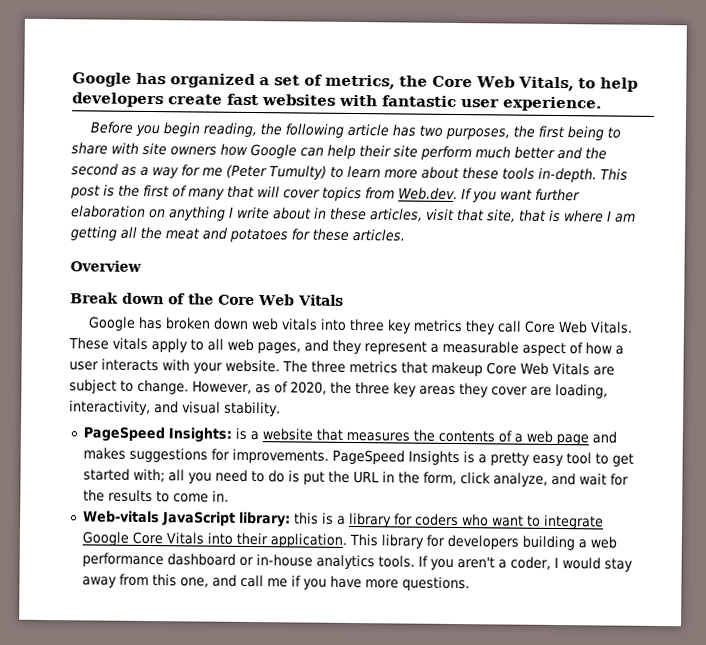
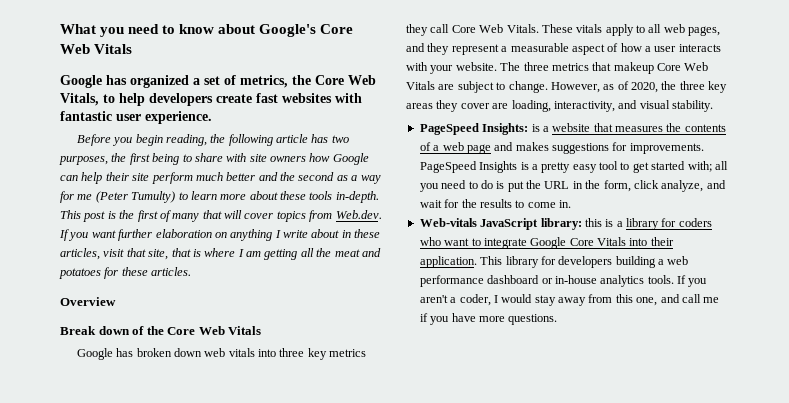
+ What you need to know about Google's Core Web Vitals

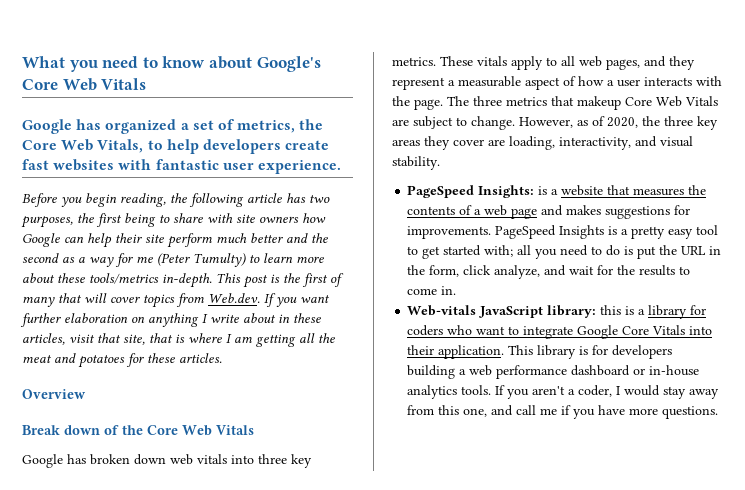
- Before you begin reading, the following article has two purposes, the first being to share with site owners how Google can help their site perform much better and the second as a way for me (Peter Tumulty) to learn more about these tools in-depth.
+ Before you begin reading, the following article has two purposes, the first being to share with site owners how Google can help their site perform much better and the second as a way for me (Peter Tumulty) to learn more about these tools/metrics in-depth.
- Google has broken down web vitals into three key metrics they call Core Web Vitals.
+ Google has broken down web vitals into three key metrics.
- These vitals apply to all web pages, and they represent a measurable aspect of how a user interacts with your website.
+ These vitals apply to all web pages, and they represent a measurable aspect of how a user interacts with the page.
- This library for developers building a web performance dashboard or in-house analytics tools.
+ This library is for developers building a web performance dashboard or in-house analytics tools.

